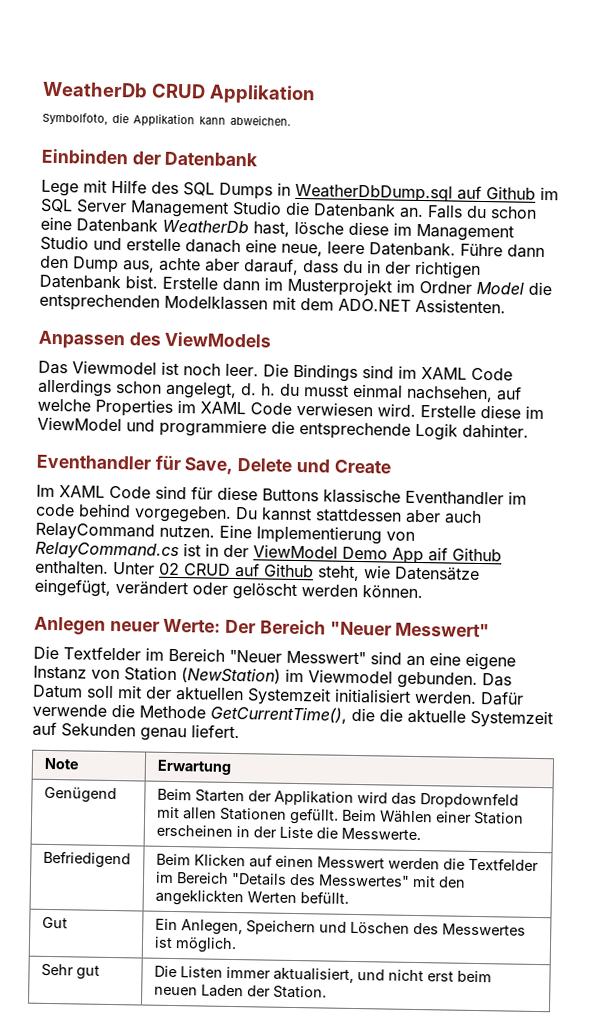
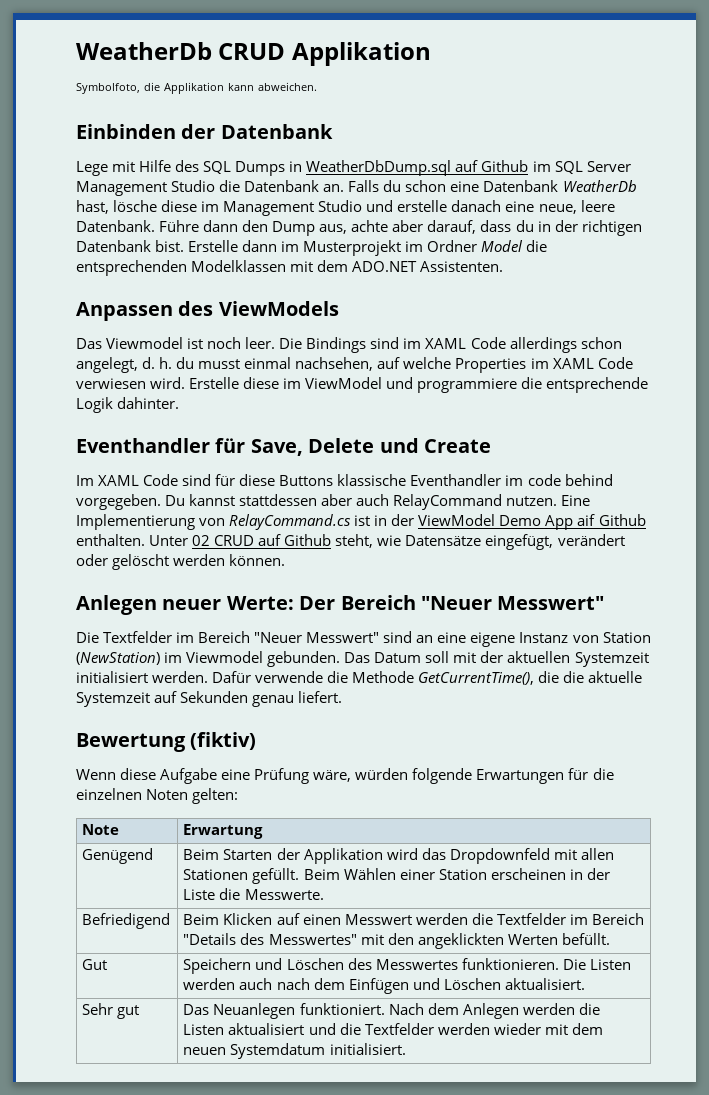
+ Bewertung (fiktiv)
+ Wenn diese Aufgabe eine Prüfung wäre, würden folgende Erwartungen für die einzelnen Noten gelten:
- Gut | Ein Anlegen, Speichern und Löschen des Messwertes ist möglich.
- Sehr gut | Die Listen immer aktualisiert, und nicht erst beim neuen Laden der Station.
+ Gut | Speichern und Löschen des Messwertes funktionieren. Die Listen werden auch nach dem Einfügen und Löschen aktualisiert.
+ Sehr gut | Das Neuanlegen funktioniert. Nach dem Anlegen werden die Listen aktualisiert und die Textfelder werden wieder mit dem neuen Systemdatum initialisiert.

